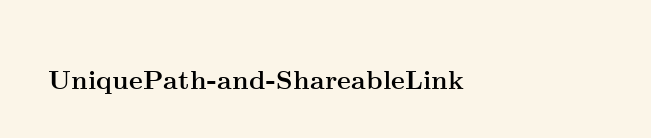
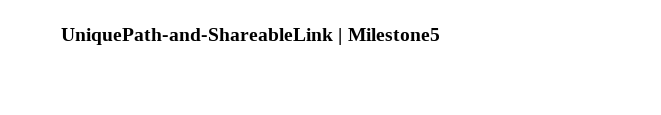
- UniquePath-and-ShareableLink
+ UniquePath-and-ShareableLink | Milestone5

